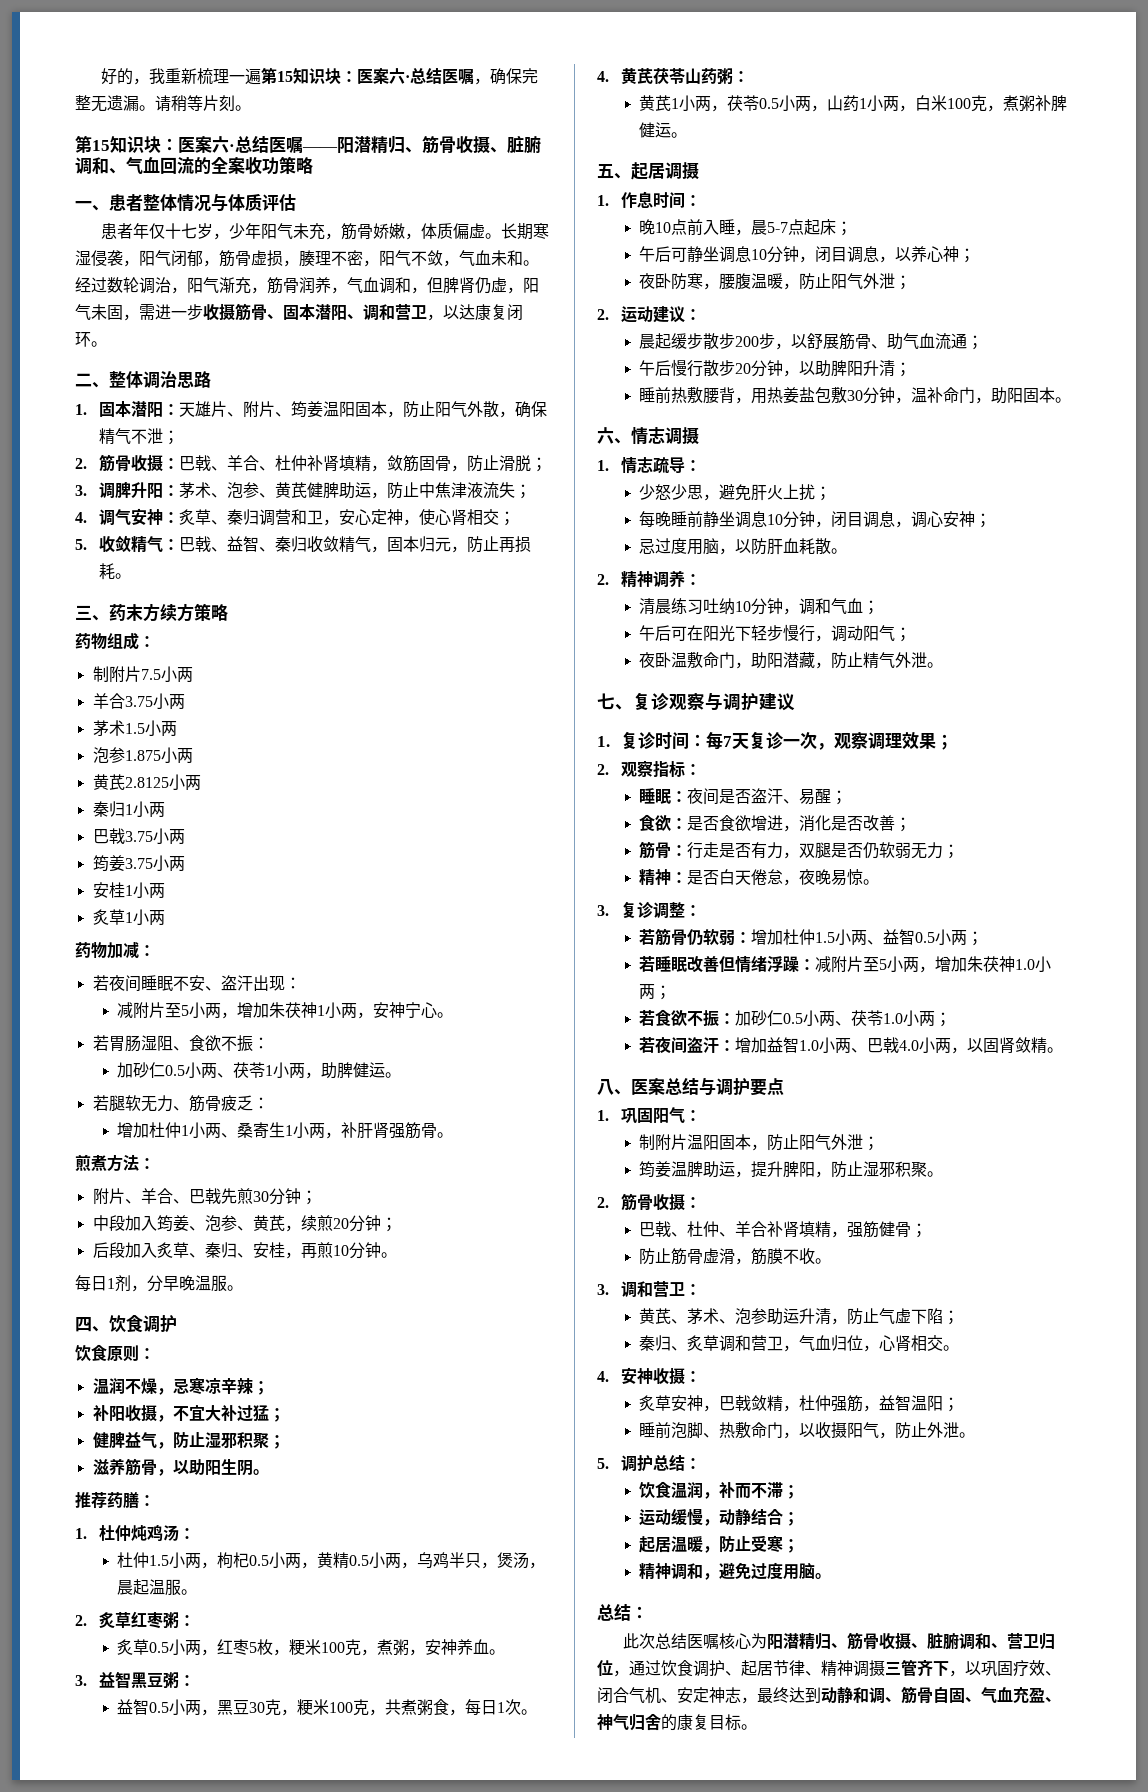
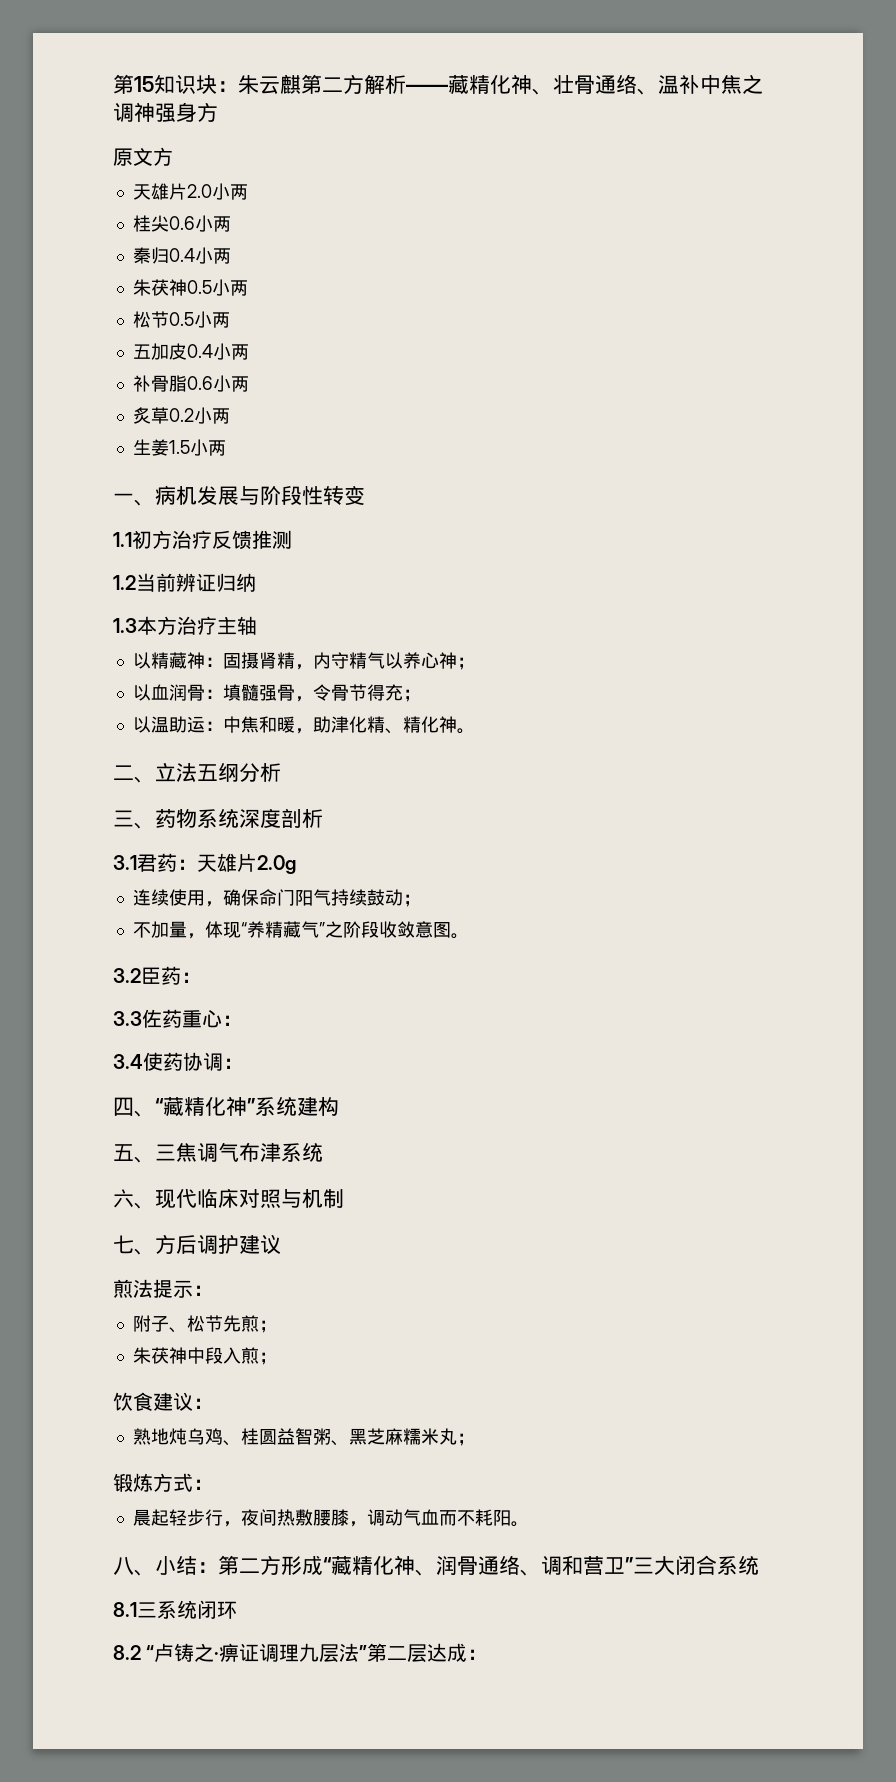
- 好的，我重新梳理一遍第15知识块：医案六·总结医嘱，确保完整无遗漏。请稍等片刻。
- 第15知识块：医案六·总结医嘱——阳潜精归、筋骨收摄、脏腑调和、气血回流的全案收功策略
- 一、患者整体情况与体质评估
- 患者年仅十七岁，少年阳气未充，筋骨娇嫩，体质偏虚。长期寒湿侵袭，阳气闭郁，筋骨虚损，腠理不密，阳气不敛，气血未和。经过数轮调治，阳气渐充，筋骨润养，气血调和，但脾肾仍虚，阳气未固，需进一步收摄筋骨、固本潜阳、调和营卫，以达康复闭环。
- 二、整体调治思路
- 1.固本潜阳：天雄片、附片、筠姜温阳固本，防止阳气外散，确保精气不泄；
- 2.筋骨收摄：巴戟、羊合、杜仲补肾填精，敛筋固骨，防止滑脱；
- 3.调脾升阳：茅术、泡参、黄芪健脾助运，防止中焦津液流失；
- 4.调气安神：炙草、秦归调营和卫，安心定神，使心肾相交；
- 5.收敛精气：巴戟、益智、秦归收敛精气，固本归元，防止再损耗。
- 三、药末方续方策略
- 药物组成：
- 制附片7.5小两
- 羊合3.75小两
- 茅术1.5小两
- 泡参1.875小两
- 黄芪2.8125小两
+ 第15知识块：朱云麒第二方解析——藏精化神、壮骨通络、温补中焦之调神强身方
+ 原文方
+ 天雄片2.0小两
+ 桂尖0.6小两
- 秦归1小两
- 巴戟3.75小两
- 筠姜3.75小两
- 安桂1小两
+ 秦归0.4小两
+ 朱茯神0.5小两
+ 松节0.5小两
+ 五加皮0.4小两
+ 补骨脂0.6小两
- 炙草1小两
- 药物加减：
- 若夜间睡眠不安、盗汗出现：
- 减附片至5小两，增加朱茯神1小两，安神宁心。
- 若胃肠湿阻、食欲不振：
- 加砂仁0.5小两、茯苓1小两，助脾健运。
- 若腿软无力、筋骨疲乏：
- 增加杜仲1小两、桑寄生1小两，补肝肾强筋骨。
- 煎煮方法：
- 附片、羊合、巴戟先煎30分钟；
- 中段加入筠姜、泡参、黄芪，续煎20分钟；
- 后段加入炙草、秦归、安桂，再煎10分钟。
- 每日1剂，分早晚温服。
- 四、饮食调护
- 饮食原则：
- 温润不燥，忌寒凉辛辣；
- 补阳收摄，不宜大补过猛；
- 健脾益气，防止湿邪积聚；
- 滋养筋骨，以助阳生阴。
- 推荐药膳：
- 1.杜仲炖鸡汤：
- 杜仲1.5小两，枸杞0.5小两，黄精0.5小两，乌鸡半只，煲汤，晨起温服。
- 2.炙草红枣粥：
- 炙草0.5小两，红枣5枚，粳米100克，煮粥，安神养血。
- 3.益智黑豆粥：
- 益智0.5小两，黑豆30克，粳米100克，共煮粥食，每日1次。
- 4.黄芪茯苓山药粥：
- 黄芪1小两，茯苓0.5小两，山药1小两，白米100克，煮粥补脾健运。
- 五、起居调摄
- 1.作息时间：
- 晚10点前入睡，晨5-7点起床；
- 午后可静坐调息10分钟，闭目调息，以养心神；
- 夜卧防寒，腰腹温暖，防止阳气外泄；
- 2.运动建议：
- 晨起缓步散步200步，以舒展筋骨、助气血流通；
- 午后慢行散步20分钟，以助脾阳升清；
- 睡前热敷腰背，用热姜盐包敷30分钟，温补命门，助阳固本。
- 六、情志调摄
- 1.情志疏导：
- 少怒少思，避免肝火上扰；
- 每晚睡前静坐调息10分钟，闭目调息，调心安神；
- 忌过度用脑，以防肝血耗散。
- 2.精神调养：
- 清晨练习吐纳10分钟，调和气血；
- 午后可在阳光下轻步慢行，调动阳气；
- 夜卧温敷命门，助阳潜藏，防止精气外泄。
+ 炙草0.2小两
+ 生姜1.5小两
+ 一、病机发展与阶段性转变
+ 1.1初方治疗反馈推测
+ 1.2当前辨证归纳
+ 1.3本方治疗主轴
+ 以精藏神：固摄肾精，内守精气以养心神；
+ 以血润骨：填髓强骨，令骨节得充；
+ 以温助运：中焦和暖，助津化精、精化神。
+ 二、立法五纲分析
+ 三、药物系统深度剖析
+ 3.1君药：天雄片2.0g
+ 连续使用，确保命门阳气持续鼓动；
+ 不加量，体现“养精藏气”之阶段收敛意图。
+ 3.2臣药：
+ 3.3佐药重心：
+ 3.4使药协调：
+ 四、“藏精化神”系统建构
+ 五、三焦调气布津系统
+ 六、现代临床对照与机制
- 七、复诊观察与调护建议
+ 七、方后调护建议
- 1.复诊时间：每7天复诊一次，观察调理效果；
- 2.观察指标：
- 睡眠：夜间是否盗汗、易醒；
- 食欲：是否食欲增进，消化是否改善；
- 筋骨：行走是否有力，双腿是否仍软弱无力；
- 精神：是否白天倦怠，夜晚易惊。
- 3.复诊调整：
- 若筋骨仍软弱：增加杜仲1.5小两、益智0.5小两；
- 若睡眠改善但情绪浮躁：减附片至5小两，增加朱茯神1.0小两；
- 若食欲不振：加砂仁0.5小两、茯苓1.0小两；
- 若夜间盗汗：增加益智1.0小两、巴戟4.0小两，以固肾敛精。
- 八、医案总结与调护要点
- 1.巩固阳气：
- 制附片温阳固本，防止阳气外泄；
- 筠姜温脾助运，提升脾阳，防止湿邪积聚。
- 2.筋骨收摄：
- 巴戟、杜仲、羊合补肾填精，强筋健骨；
- 防止筋骨虚滑，筋膜不收。
- 3.调和营卫：
- 黄芪、茅术、泡参助运升清，防止气虚下陷；
- 秦归、炙草调和营卫，气血归位，心肾相交。
- 4.安神收摄：
- 炙草安神，巴戟敛精，杜仲强筋，益智温阳；
- 睡前泡脚、热敷命门，以收摄阳气，防止外泄。
- 5.调护总结：
- 饮食温润，补而不滞；
- 运动缓慢，动静结合；
- 起居温暖，防止受寒；
- 精神调和，避免过度用脑。
- 总结：
- 此次总结医嘱核心为阳潜精归、筋骨收摄、脏腑调和、营卫归位，通过饮食调护、起居节律、精神调摄三管齐下，以巩固疗效、闭合气机、安定神志，最终达到动静和调、筋骨自固、气血充盈、神气归舍的康复目标。
+ 煎法提示：
+ 附子、松节先煎；
+ 朱茯神中段入煎；
+ 饮食建议：
+ 熟地炖乌鸡、桂圆益智粥、黑芝麻糯米丸；
+ 锻炼方式：
+ 晨起轻步行，夜间热敷腰膝，调动气血而不耗阳。
+ 八、小结：第二方形成“藏精化神、润骨通络、调和营卫”三大闭合系统
+ 8.1三系统闭环
+ 8.2 “卢铸之·痹证调理九层法”第二层达成：

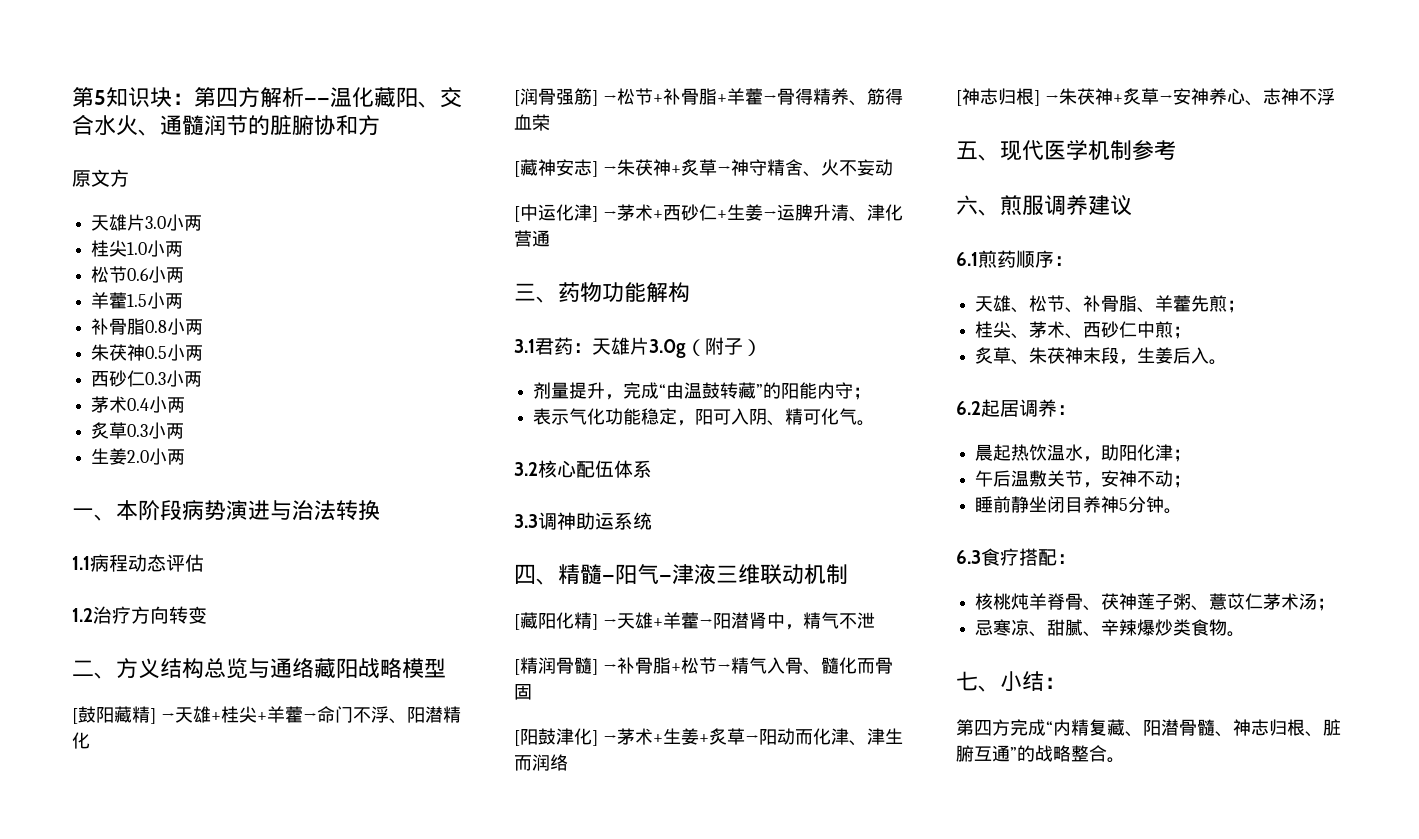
- 第15知识块：朱云麒第二方解析——藏精化神、壮骨通络、温补中焦之调神强身方
+ 第5知识块：第四方解析——温化藏阳、交合水火、通髓润节的脏腑协和方
- 天雄片2.0小两
+ 天雄片3.0小两
- 桂尖0.6小两
- 秦归0.4小两
+ 桂尖1.0小两
+ 松节0.6小两
+ 羊藿1.5小两
+ 补骨脂0.8小两
- 松节0.5小两
- 五加皮0.4小两
- 补骨脂0.6小两
- 炙草0.2小两
+ 西砂仁0.3小两
+ 茅术0.4小两
+ 炙草0.3小两
- 生姜1.5小两
+ 生姜2.0小两
- 一、病机发展与阶段性转变
- 1.1初方治疗反馈推测
- 1.2当前辨证归纳
- 1.3本方治疗主轴
- 以精藏神：固摄肾精，内守精气以养心神；
- 以血润骨：填髓强骨，令骨节得充；
- 以温助运：中焦和暖，助津化精、精化神。
- 二、立法五纲分析
+ 一、本阶段病势演进与治法转换
+ 1.1病程动态评估
+ 1.2治疗方向转变
+ 二、方义结构总览与通络藏阳战略模型
+ [鼓阳藏精] →天雄+桂尖+羊藿→命门不浮、阳潜精化
+ [润骨强筋] →松节+补骨脂+羊藿→骨得精养、筋得血荣
+ [藏神安志] →朱茯神+炙草→神守精舍、火不妄动
+ [中运化津] →茅术+西砂仁+生姜→运脾升清、津化营通
- 三、药物系统深度剖析
+ 三、药物功能解构
- 3.1君药：天雄片2.0g
- 连续使用，确保命门阳气持续鼓动；
- 不加量，体现“养精藏气”之阶段收敛意图。
- 3.2臣药：
- 3.3佐药重心：
- 3.4使药协调：
- 四、“藏精化神”系统建构
- 五、三焦调气布津系统
- 六、现代临床对照与机制
- 七、方后调护建议
- 煎法提示：
- 附子、松节先煎；
- 朱茯神中段入煎；
- 饮食建议：
- 熟地炖乌鸡、桂圆益智粥、黑芝麻糯米丸；
- 锻炼方式：
- 晨起轻步行，夜间热敷腰膝，调动气血而不耗阳。
- 八、小结：第二方形成“藏精化神、润骨通络、调和营卫”三大闭合系统
- 8.1三系统闭环
- 8.2 “卢铸之·痹证调理九层法”第二层达成：
+ 3.1君药：天雄片3.0g（附子）
+ 剂量提升，完成“由温鼓转藏”的阳能内守；
+ 表示气化功能稳定，阳可入阴、精可化气。
+ 3.2核心配伍体系
+ 3.3调神助运系统
+ 四、精髓—阳气—津液三维联动机制
+ [藏阳化精] →天雄+羊藿→阳潜肾中，精气不泄
+ [精润骨髓] →补骨脂+松节→精气入骨、髓化而骨固
+ [阳鼓津化] →茅术+生姜+炙草→阳动而化津、津生而润络
+ [神志归根] →朱茯神+炙草→安神养心、志神不浮
+ 五、现代医学机制参考
+ 六、煎服调养建议
+ 6.1煎药顺序：
+ 天雄、松节、补骨脂、羊藿先煎；
+ 桂尖、茅术、西砂仁中煎；
+ 炙草、朱茯神末段，生姜后入。
+ 6.2起居调养：
+ 晨起热饮温水，助阳化津；
+ 午后温敷关节，安神不动；
+ 睡前静坐闭目养神5分钟。
+ 6.3食疗搭配：
+ 核桃炖羊脊骨、茯神莲子粥、薏苡仁茅术汤；
+ 忌寒凉、甜腻、辛辣爆炒类食物。
+ 七、小结：
+ 第四方完成“内精复藏、阳潜骨髓、神志归根、脏腑互通”的战略整合。

